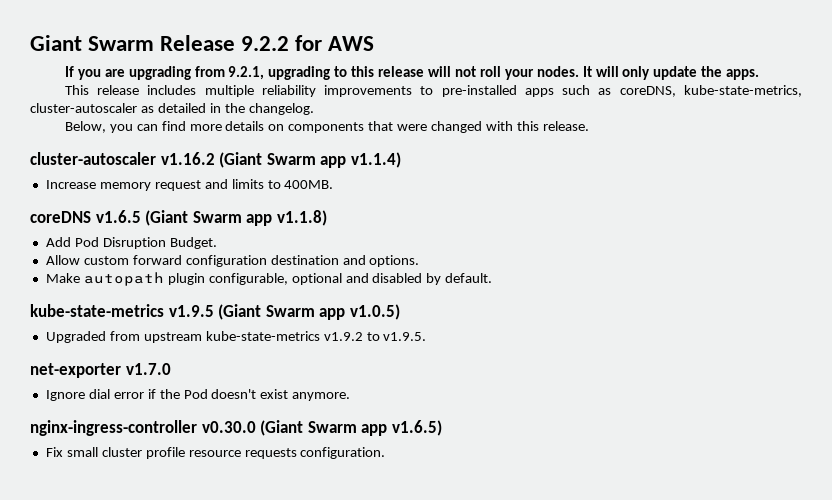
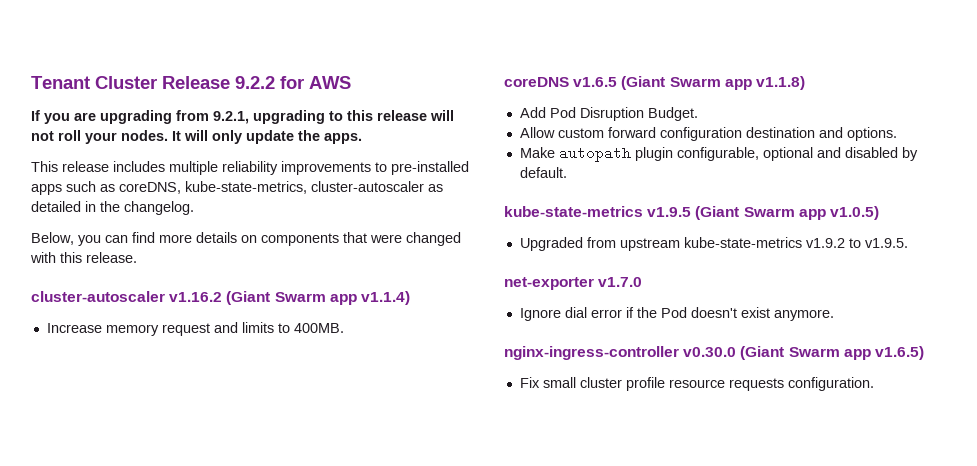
- Giant Swarm Release 9.2.2 for AWS
+ Tenant Cluster Release 9.2.2 for AWS

